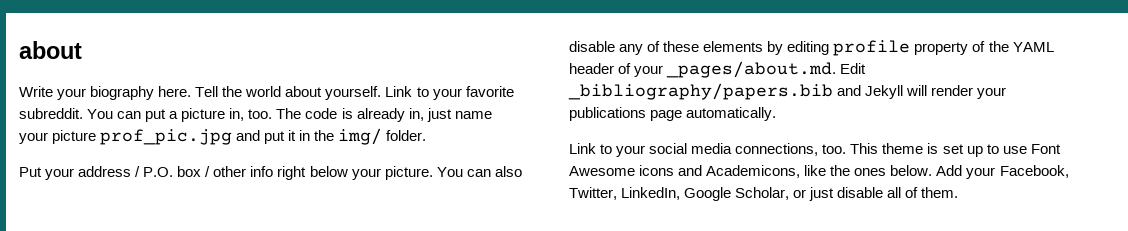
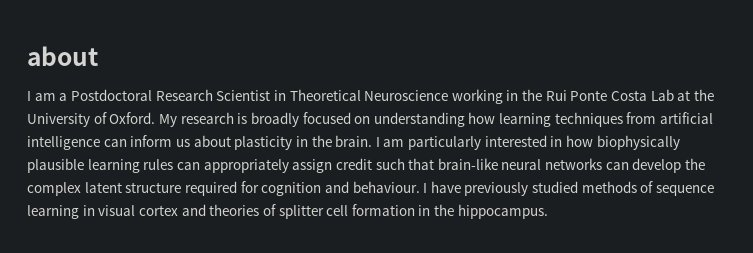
- Write your biography here. Tell the world about yourself. Link to your favorite subreddit. You can put a picture in, too. The code is already in, just name your picture prof_pic.jpg and put it in the img/ folder.
- Put your address / P.O. box / other info right below your picture. You can also disable any of these elements by editing profile property of the YAML header of your _pages/about.md. Edit _bibliography/papers.bib and Jekyll will render your publications page automatically.
- Link to your social media connections, too. This theme is set up to use Font Awesome icons and Academicons, like the ones below. Add your Facebook, Twitter, LinkedIn, Google Scholar, or just disable all of them.
+ I am a Postdoctoral Research Scientist in Theoretical Neuroscience working in the Rui Ponte Costa Lab at the University of Oxford. My research is broadly focused on understanding how learning techniques from artificial intelligence can inform us about plasticity in the brain. I am particularly interested in how biophysically plausible learning rules can appropriately assign credit such that brain-like neural networks can develop the complex latent structure required for cognition and behaviour. I have previously studied methods of sequence learning in visual cortex and theories of splitter cell formation in the hippocampus.

